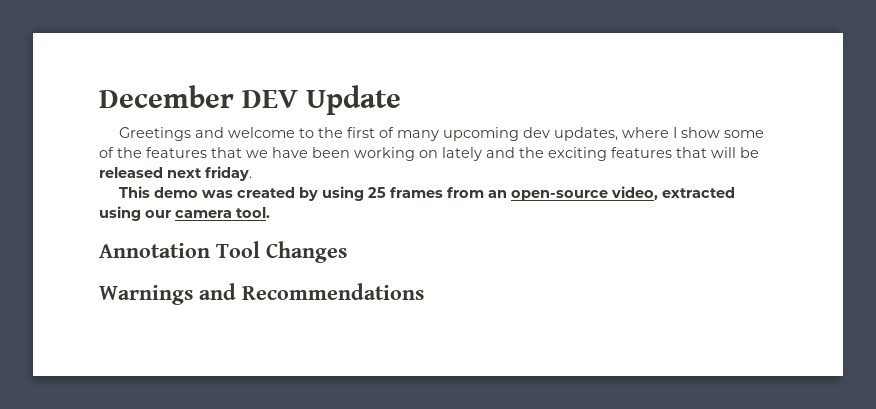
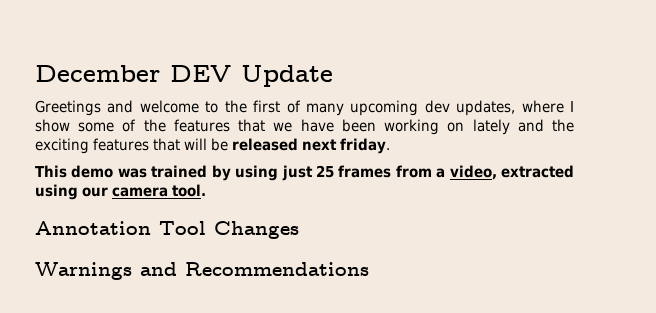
- This demo was created by using 25 frames from an open-source video, extracted using our camera tool.
+ This demo was trained by using just 25 frames from a video, extracted using our camera tool.

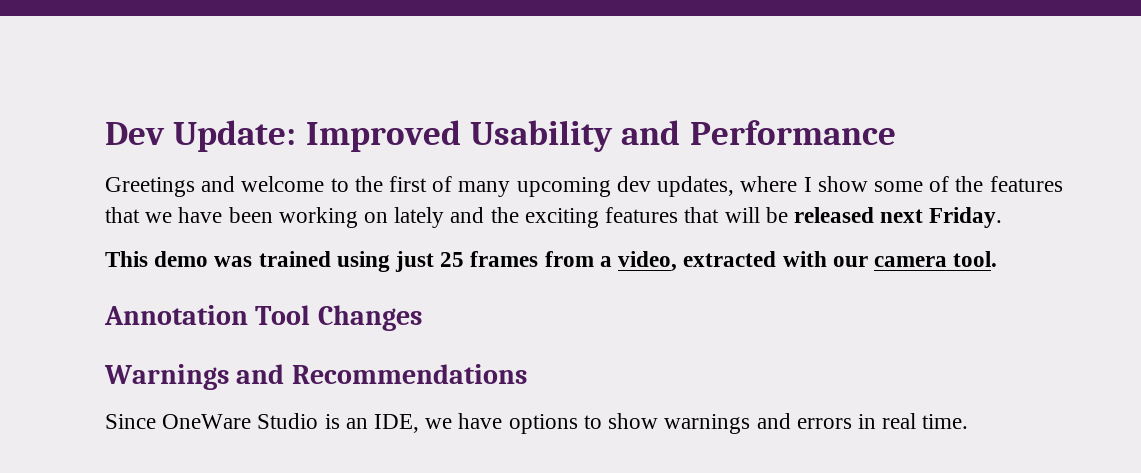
- December DEV Update
+ Dev Update: Improved Usability and Performance
- Greetings and welcome to the first of many upcoming dev updates, where I show some of the features that we have been working on lately and the exciting features that will be released next friday.
+ Greetings and welcome to the first of many upcoming dev updates, where I show some of the features that we have been working on lately and the exciting features that will be released next Friday.
- This demo was trained by using just 25 frames from a video, extracted using our camera tool.
+ This demo was trained using just 25 frames from a video, extracted with our camera tool.
+ Since OneWare Studio is an IDE, we have options to show warnings and errors in real time.

